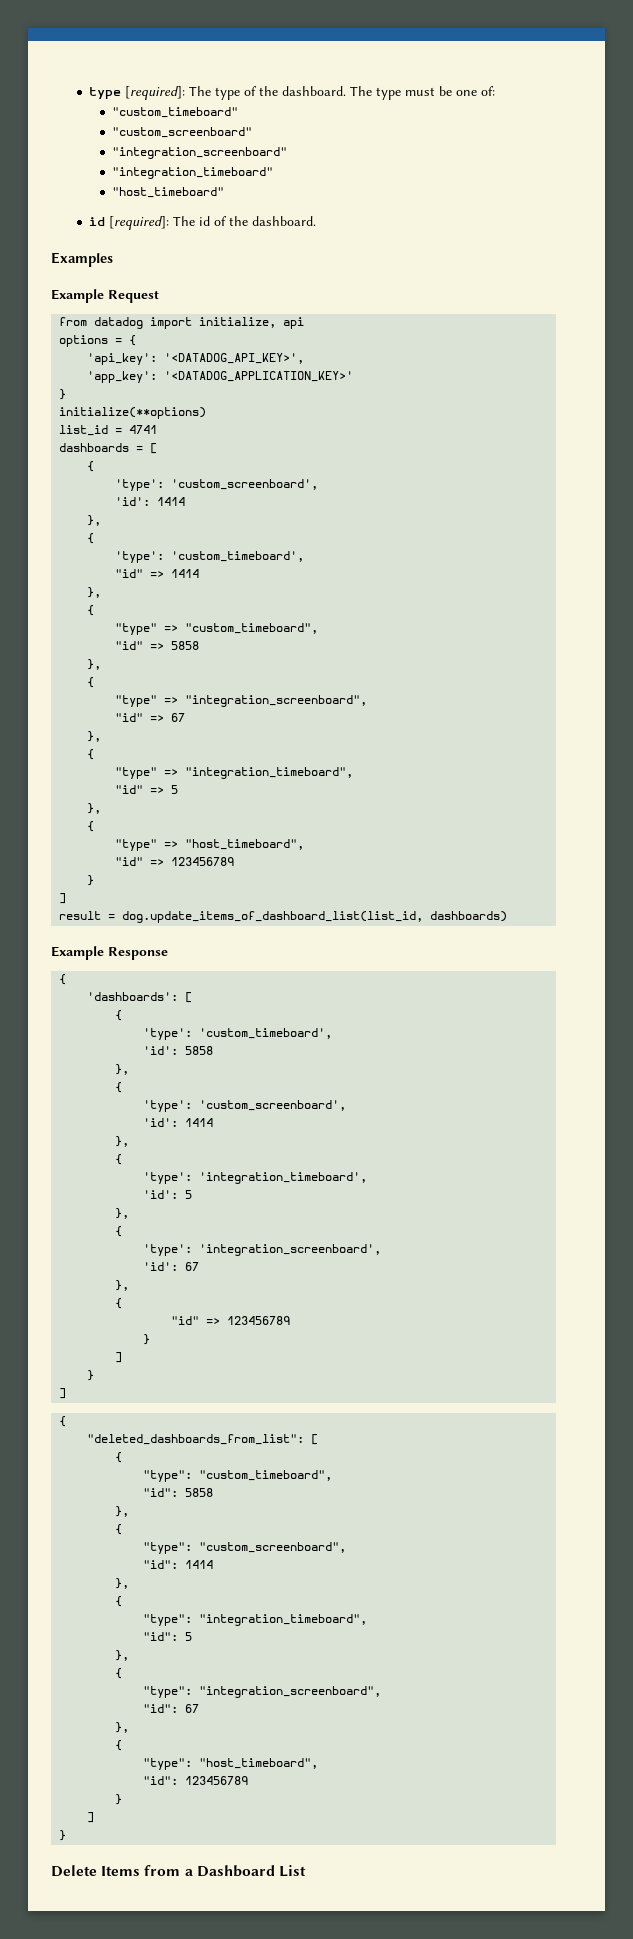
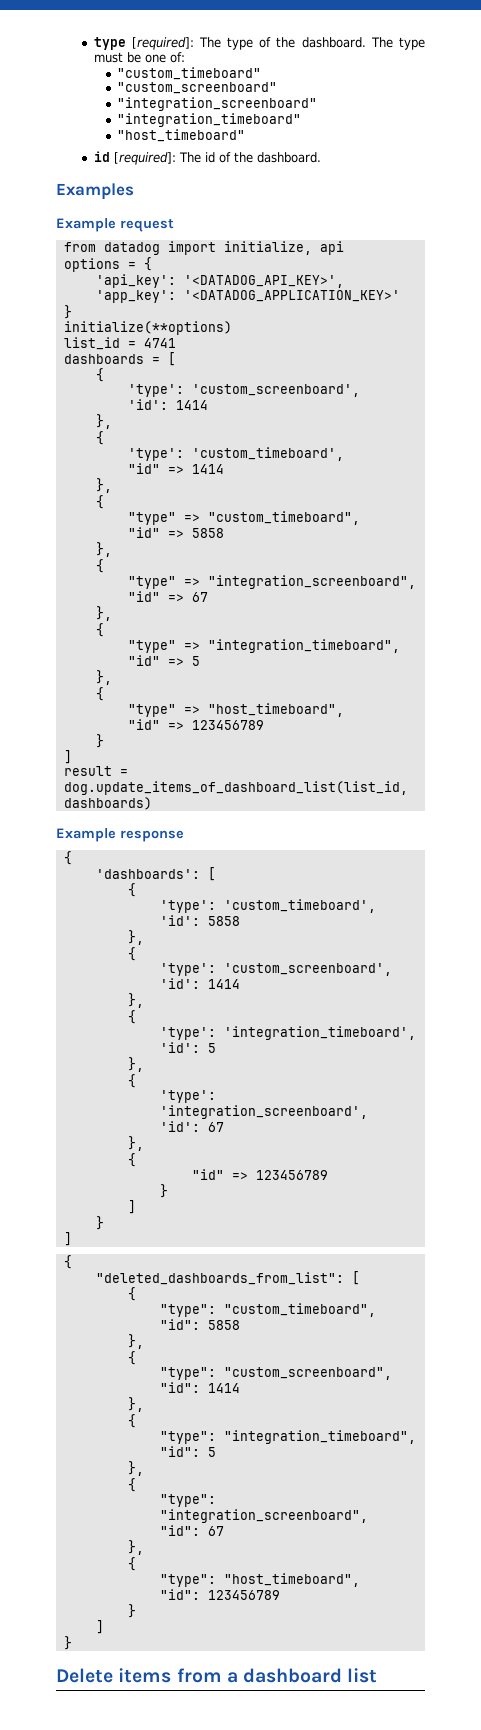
- Example Request
+ Example request
- Example Response
+ Example response
- Delete Items from a Dashboard List
+ Delete items from a dashboard list

